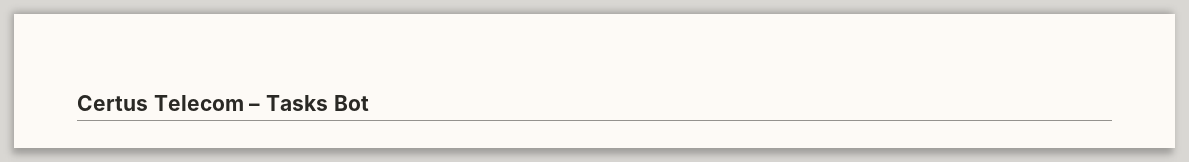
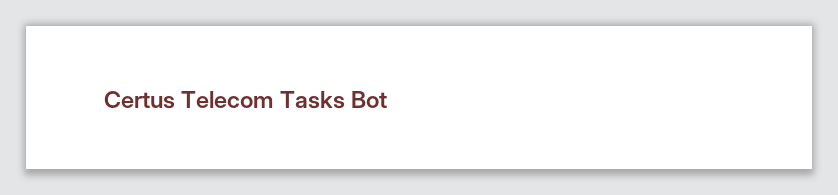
- Certus Telecom – Tasks Bot
+ Certus Telecom Tasks Bot

